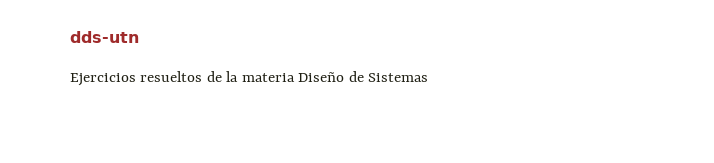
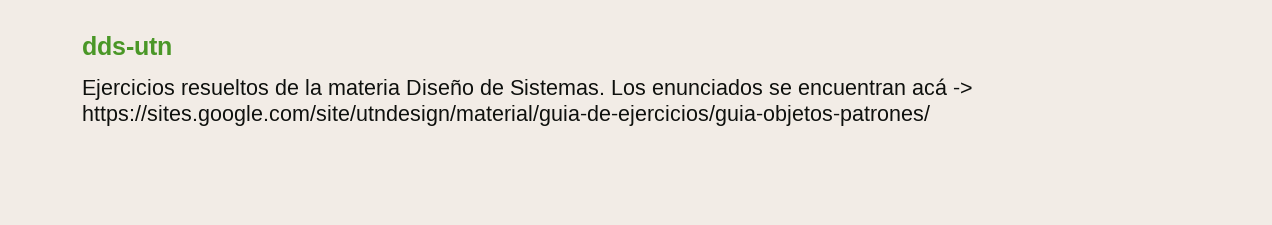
- Ejercicios resueltos de la materia Diseño de Sistemas
+ Ejercicios resueltos de la materia Diseño de Sistemas. Los enunciados se encuentran acá -> https://sites.google.com/site/utndesign/material/guia-de-ejercicios/guia-objetos-patrones/

